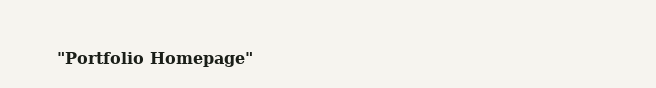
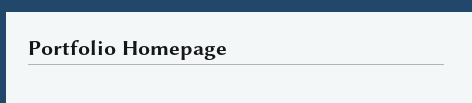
- "Portfolio Homepage"
+ Portfolio Homepage

